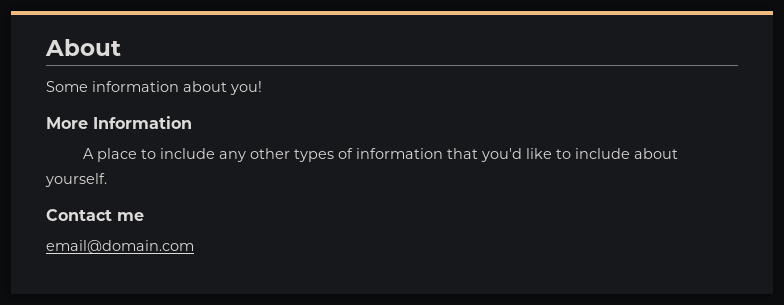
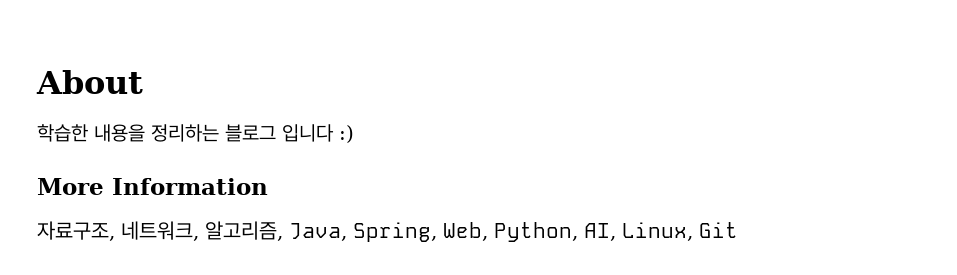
- Some information about you!
+ 학습한 내용을 정리하는 블로그 입니다 :)
  More Information
- A place to include any other types of information that you'd like to include about yourself.
- Contact me
- email@domain.com
+ 자료구조, 네트워크, 알고리즘, Java, Spring, Web, Python, AI, Linux, Git

